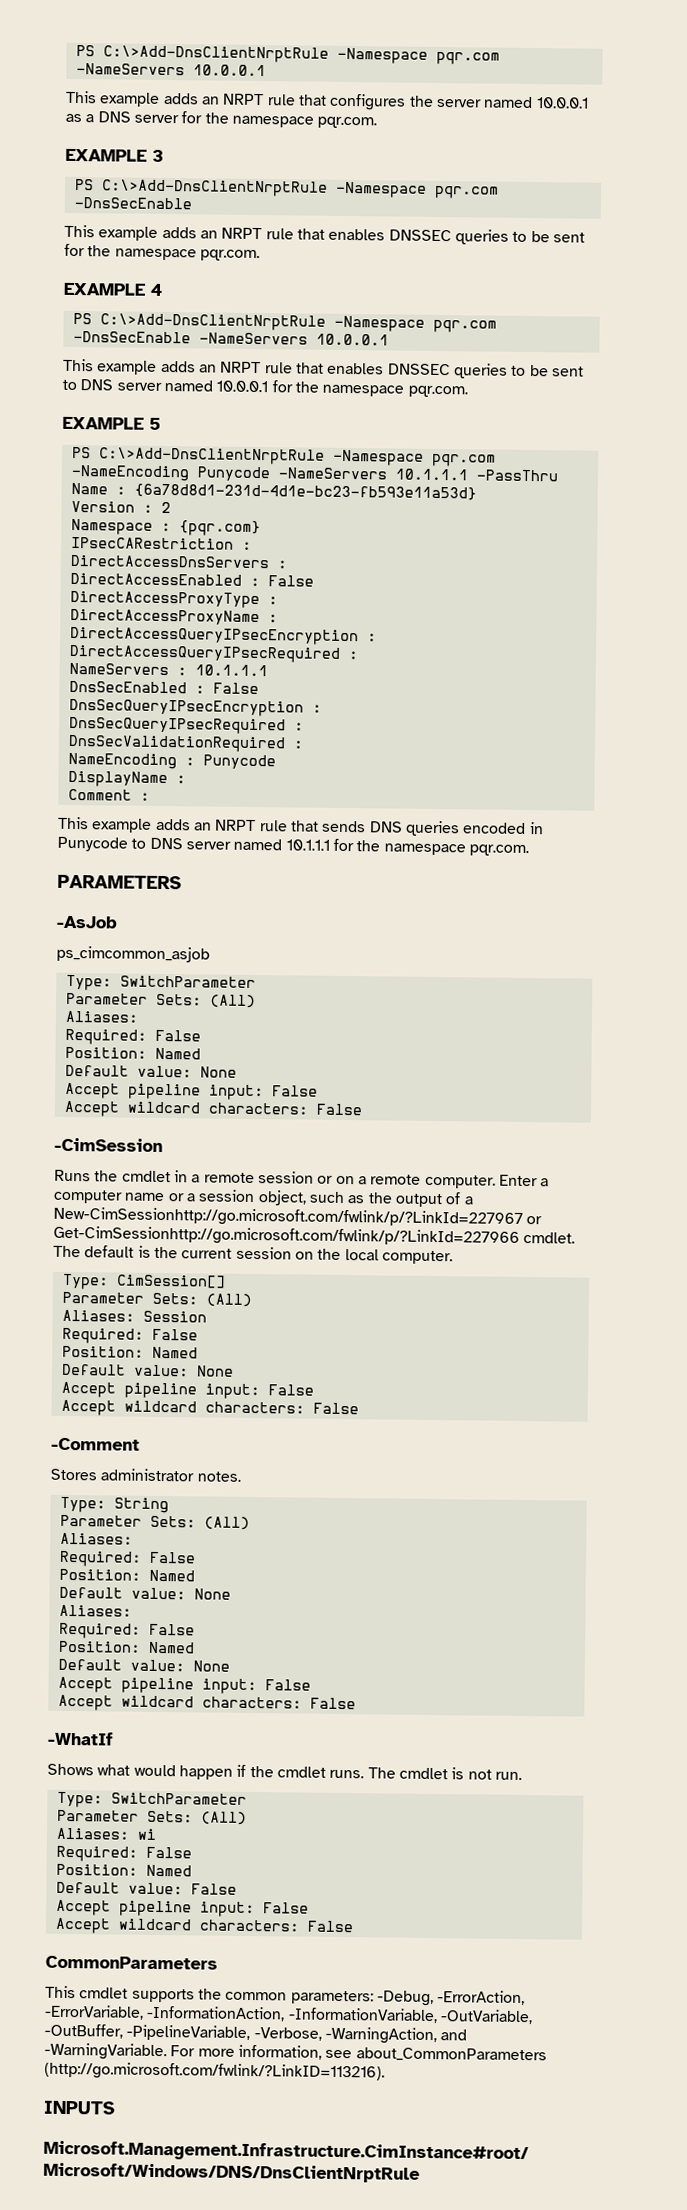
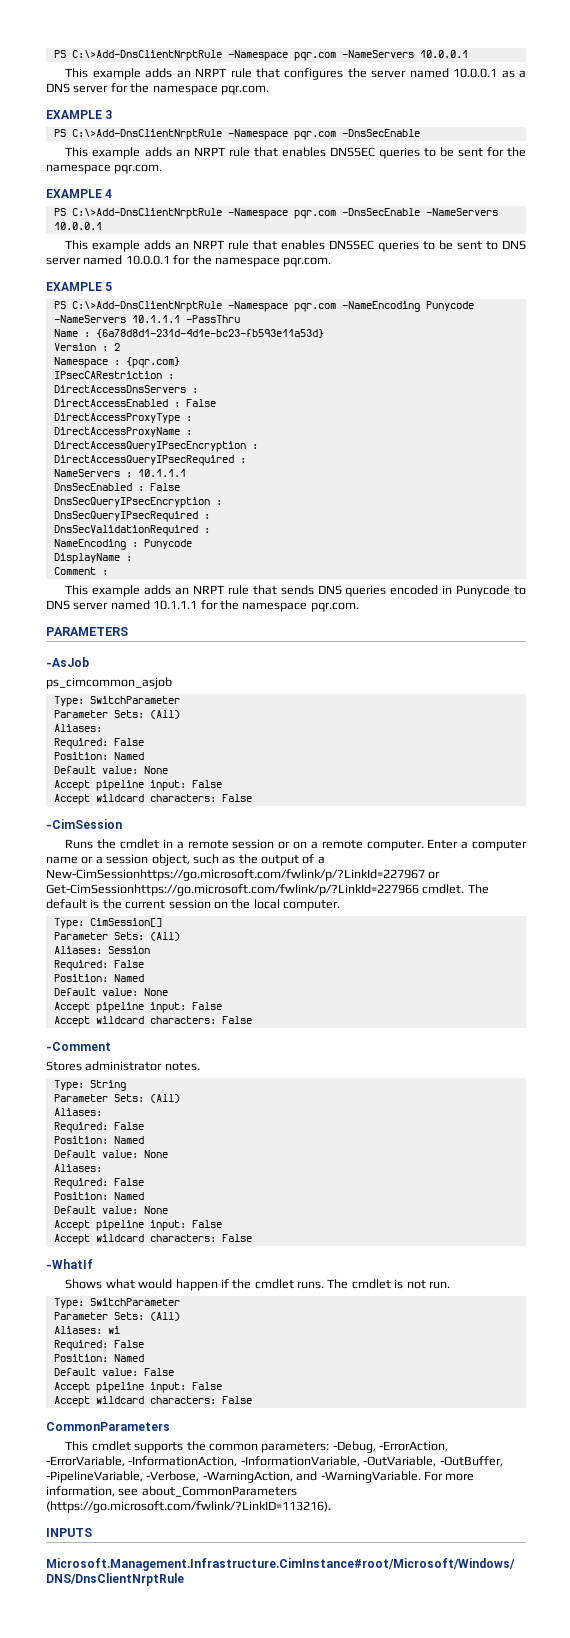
- Enter a computer name or a session object, such as the output of a New-CimSessionhttp://go.microsoft.com/fwlink/p/?LinkId=227967 or Get-CimSessionhttp://go.microsoft.com/fwlink/p/?LinkId=227966 cmdlet.
+ Enter a computer name or a session object, such as the output of a New-CimSessionhttps://go.microsoft.com/fwlink/p/?LinkId=227967 or Get-CimSessionhttps://go.microsoft.com/fwlink/p/?LinkId=227966 cmdlet.
- For more information, see about_CommonParameters (http://go.microsoft.com/fwlink/?LinkID=113216).
+ For more information, see about_CommonParameters (https://go.microsoft.com/fwlink/?LinkID=113216).

